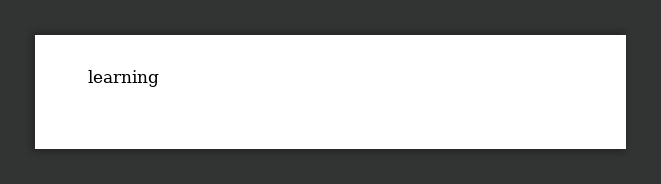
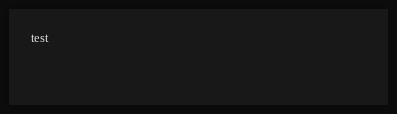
- learning
+ test

